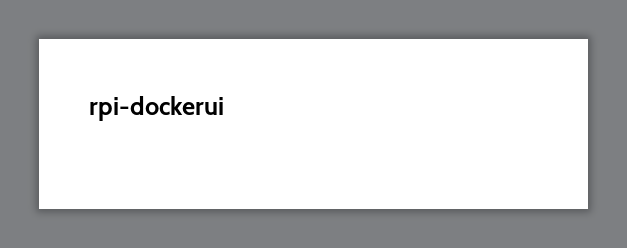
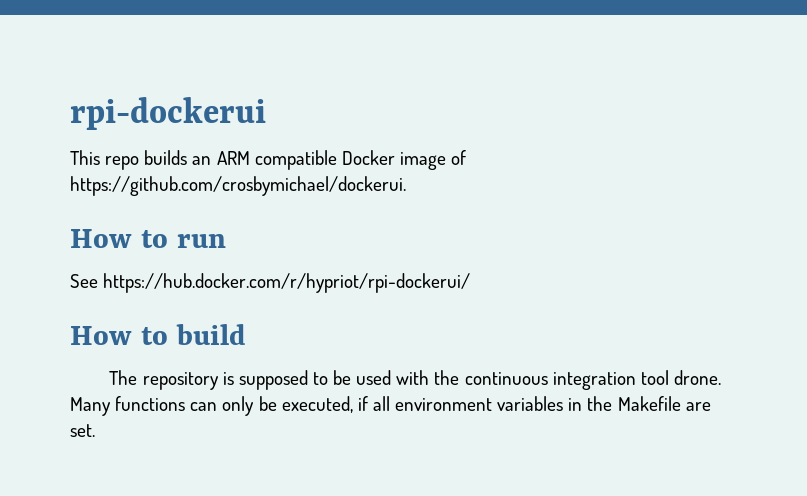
+ This repo builds an ARM compatible Docker image of https://github.com/crosbymichael/dockerui.
+ How to run
+ See https://hub.docker.com/r/hypriot/rpi-dockerui/
+ How to build
+ The repository is supposed to be used with the continuous integration tool drone. Many functions can only be executed, if all environment variables in the Makefile are set.

